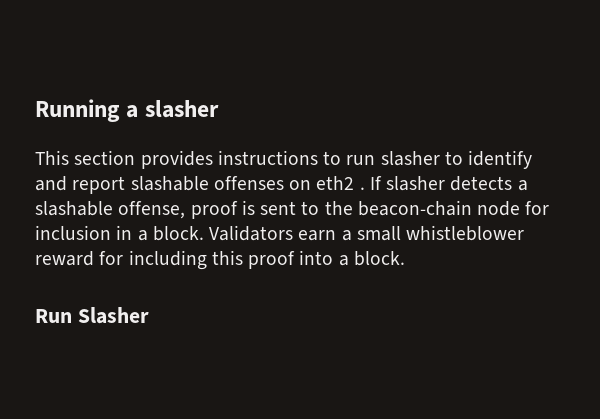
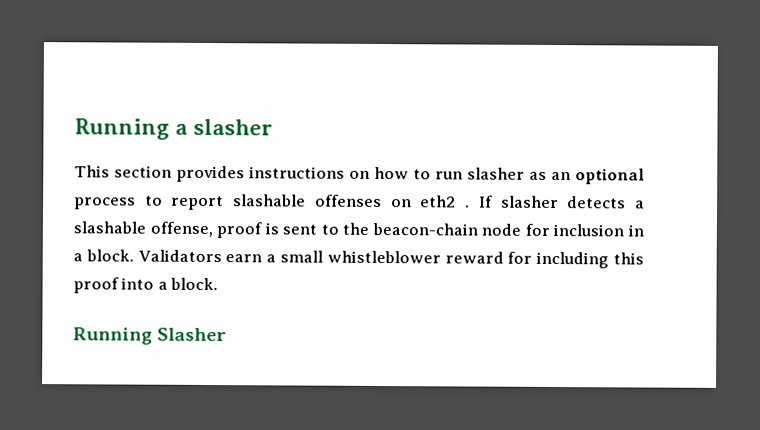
- This section provides instructions to run slasher to identify and report slashable offenses on eth2 .
+ This section provides instructions on how to run slasher as an optional process to report slashable offenses on eth2 .
- Run Slasher
+ Running Slasher

